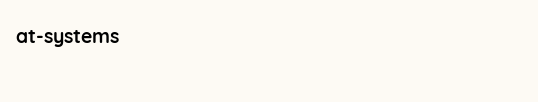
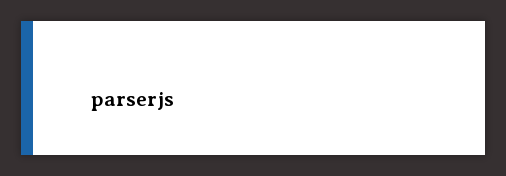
- at-systems
+ parserjs

